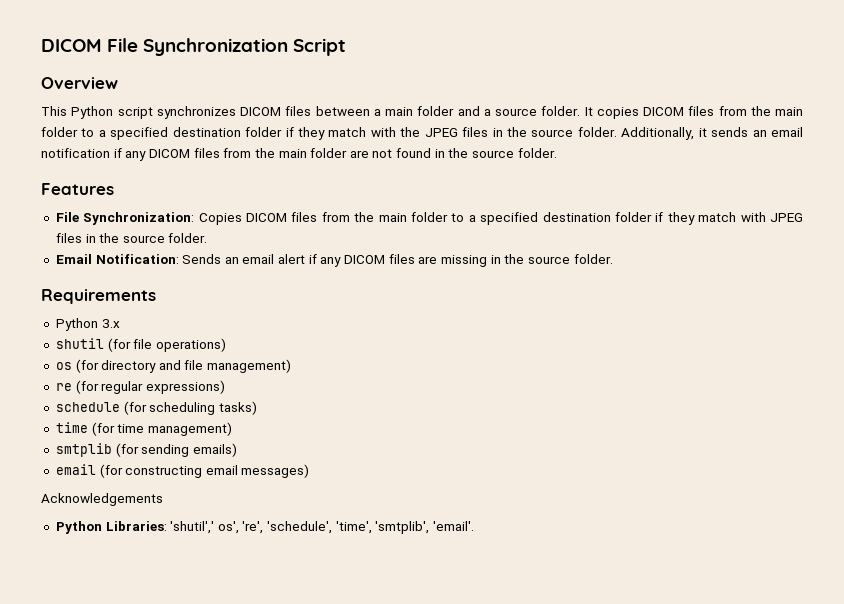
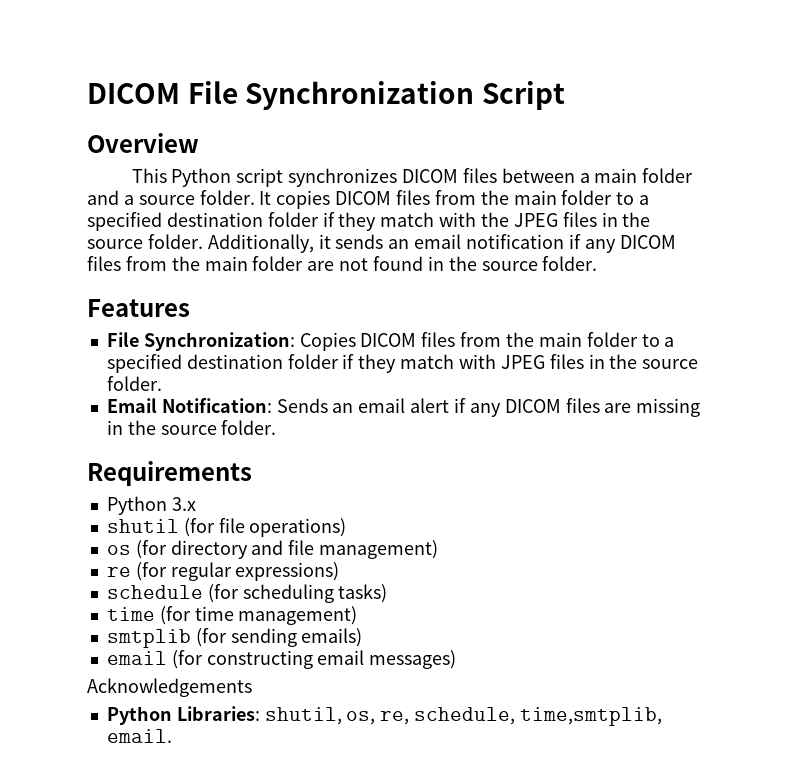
- Python Libraries: 'shutil',' os', 're', 'schedule', 'time', 'smtplib', 'email'.
+ Python Libraries: shutil, os, re, schedule, time,smtplib, email.

